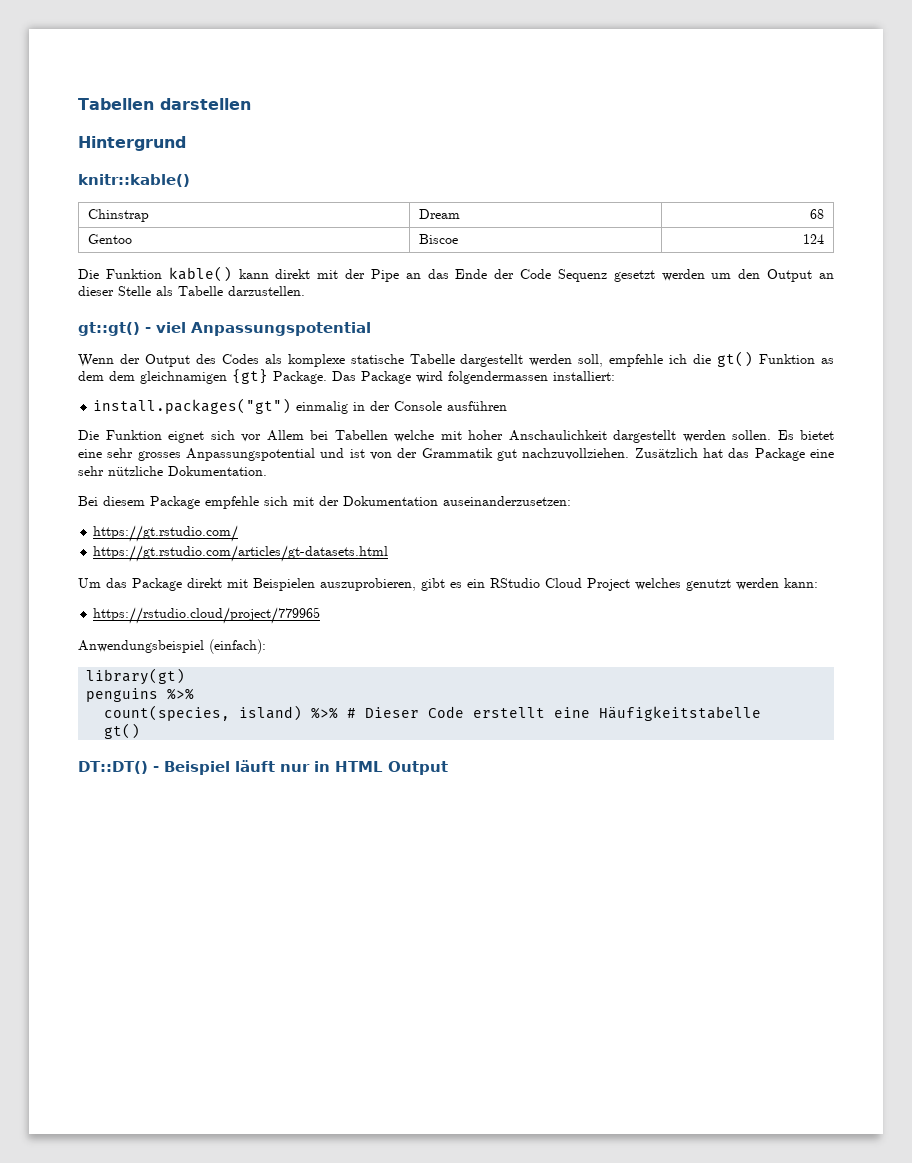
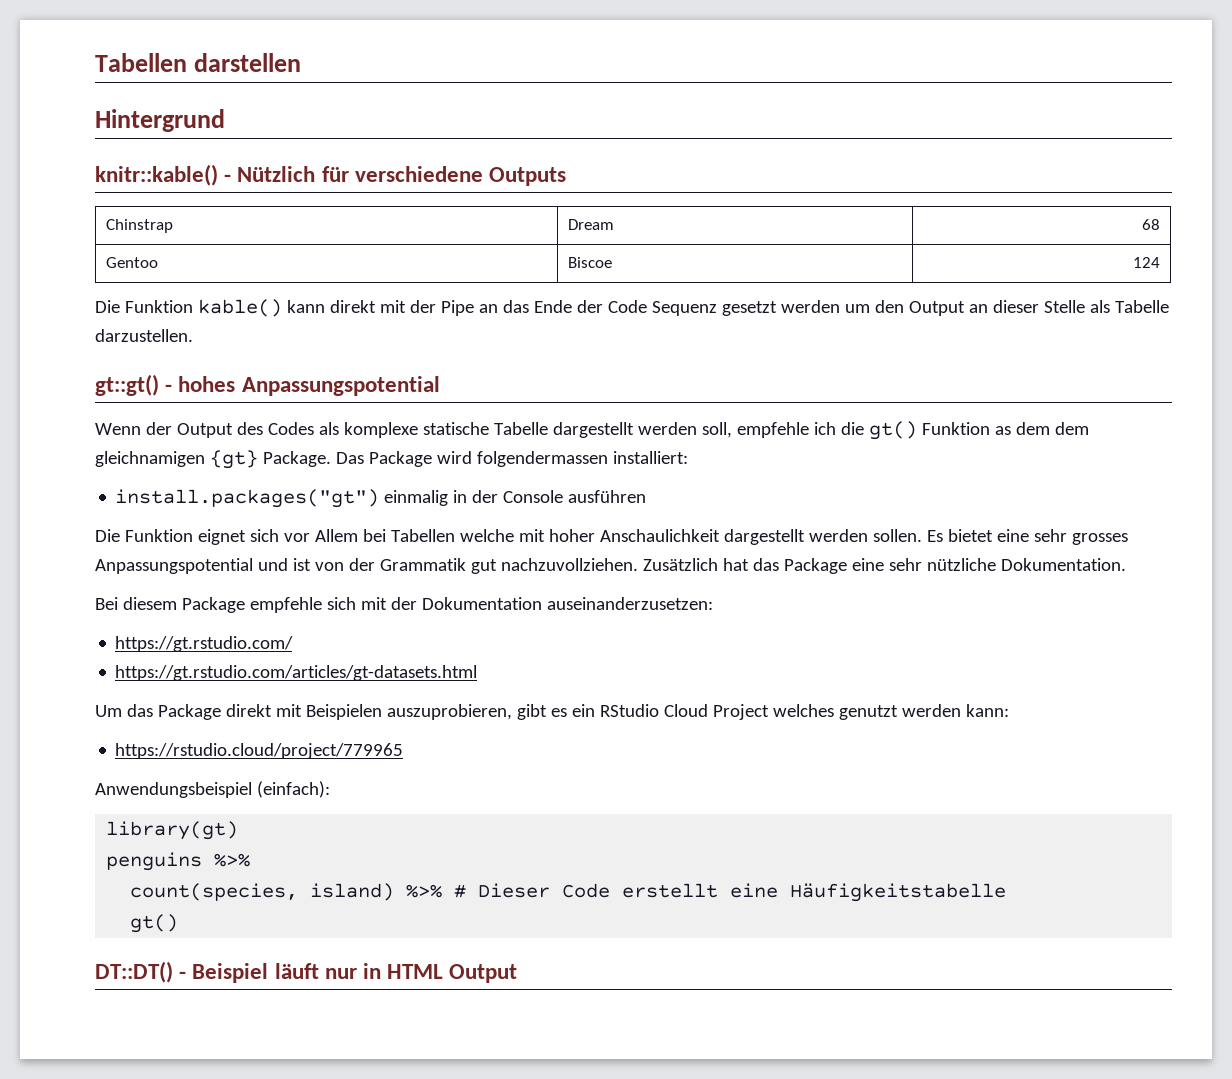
- knitr::kable()
+ knitr::kable() - Nützlich für verschiedene Outputs
- gt::gt() - viel Anpassungspotential
+ gt::gt() - hohes Anpassungspotential

